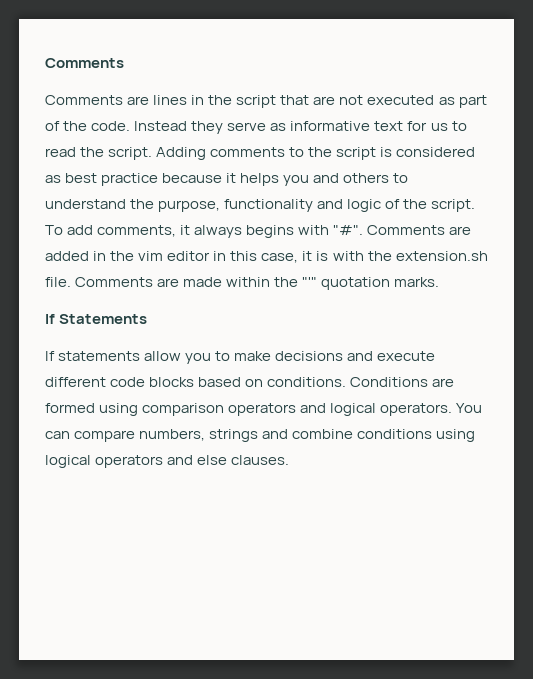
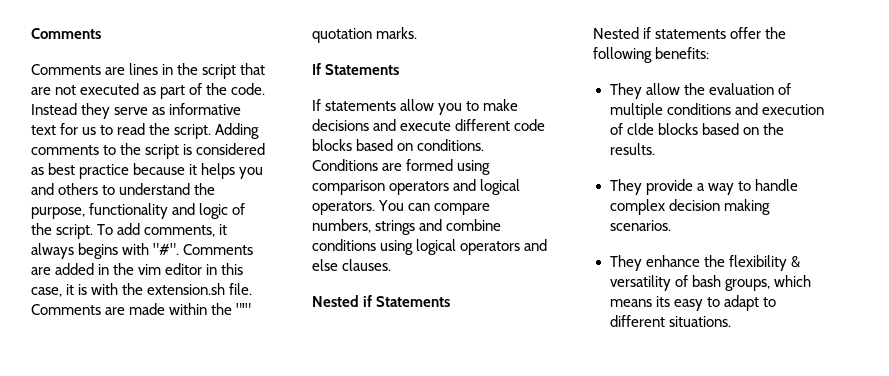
+ Nested if Statements
+ Nested if statements offer the following benefits:
+ They allow the evaluation of multiple conditions and execution of clde blocks based on the results.
+ They provide a way to handle complex decision making scenarios.
+ They enhance the flexibility & versatility of bash groups, which means its easy to adapt to different situations.

